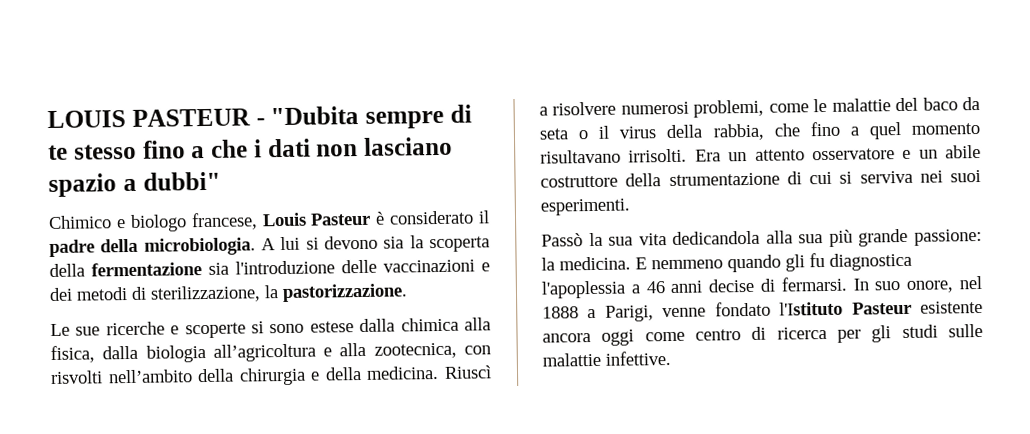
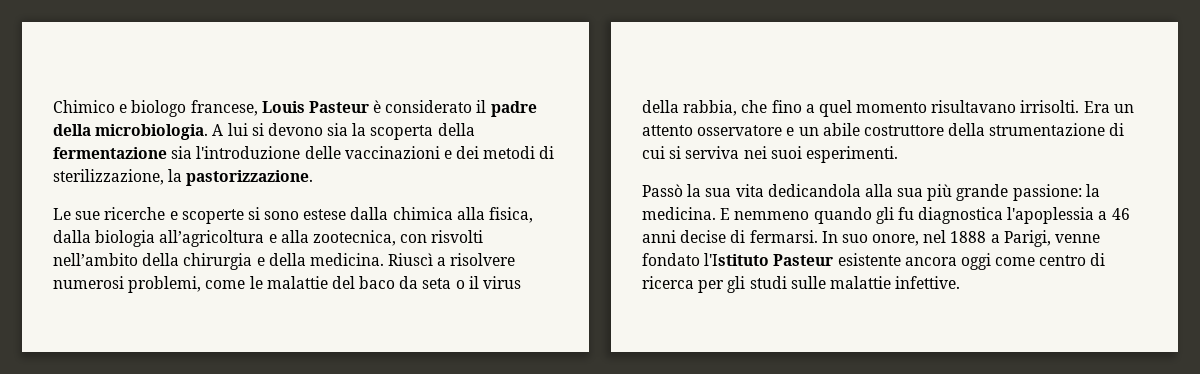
- LOUIS PASTEUR - "Dubita sempre di te stesso fino a che i dati non lasciano spazio a dubbi"

